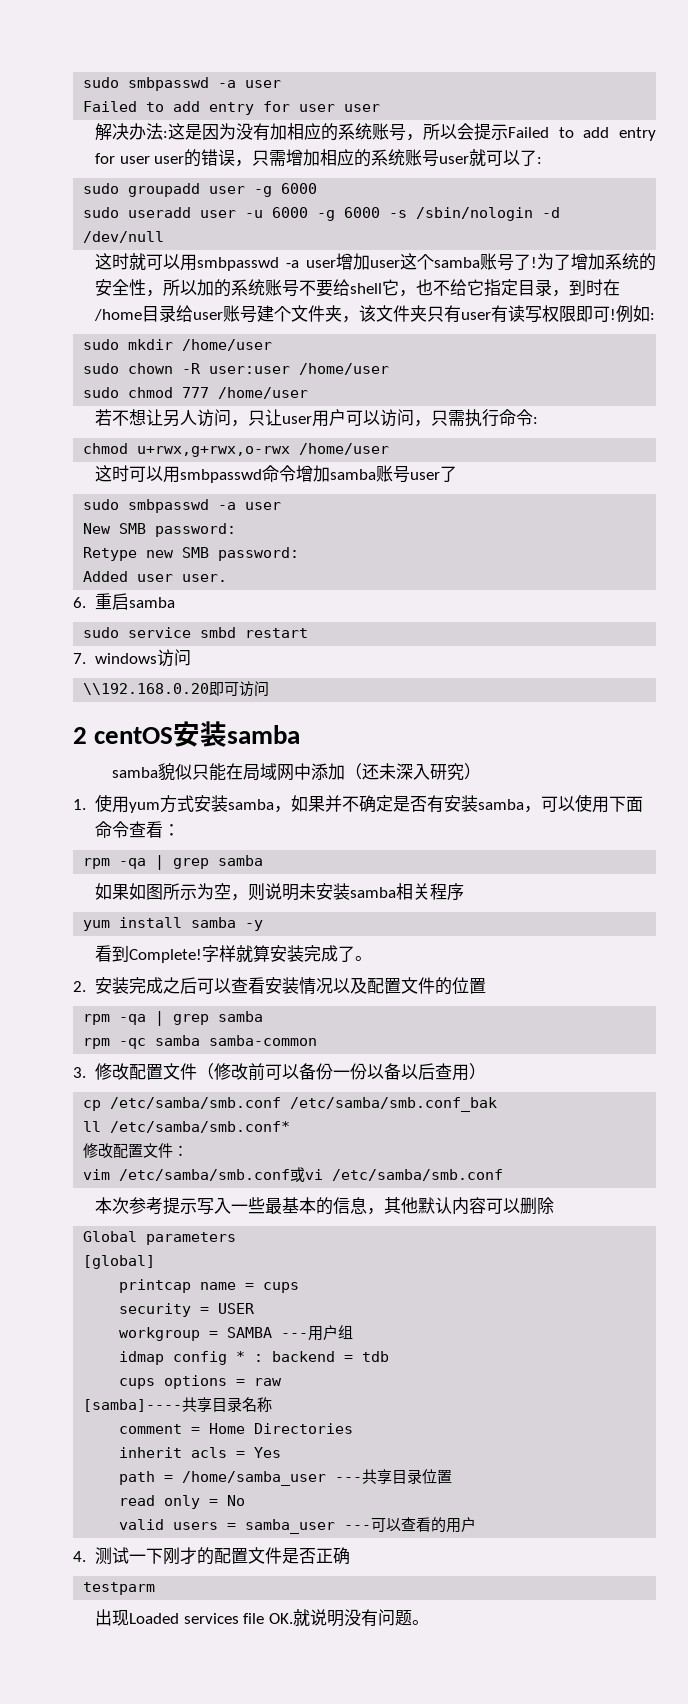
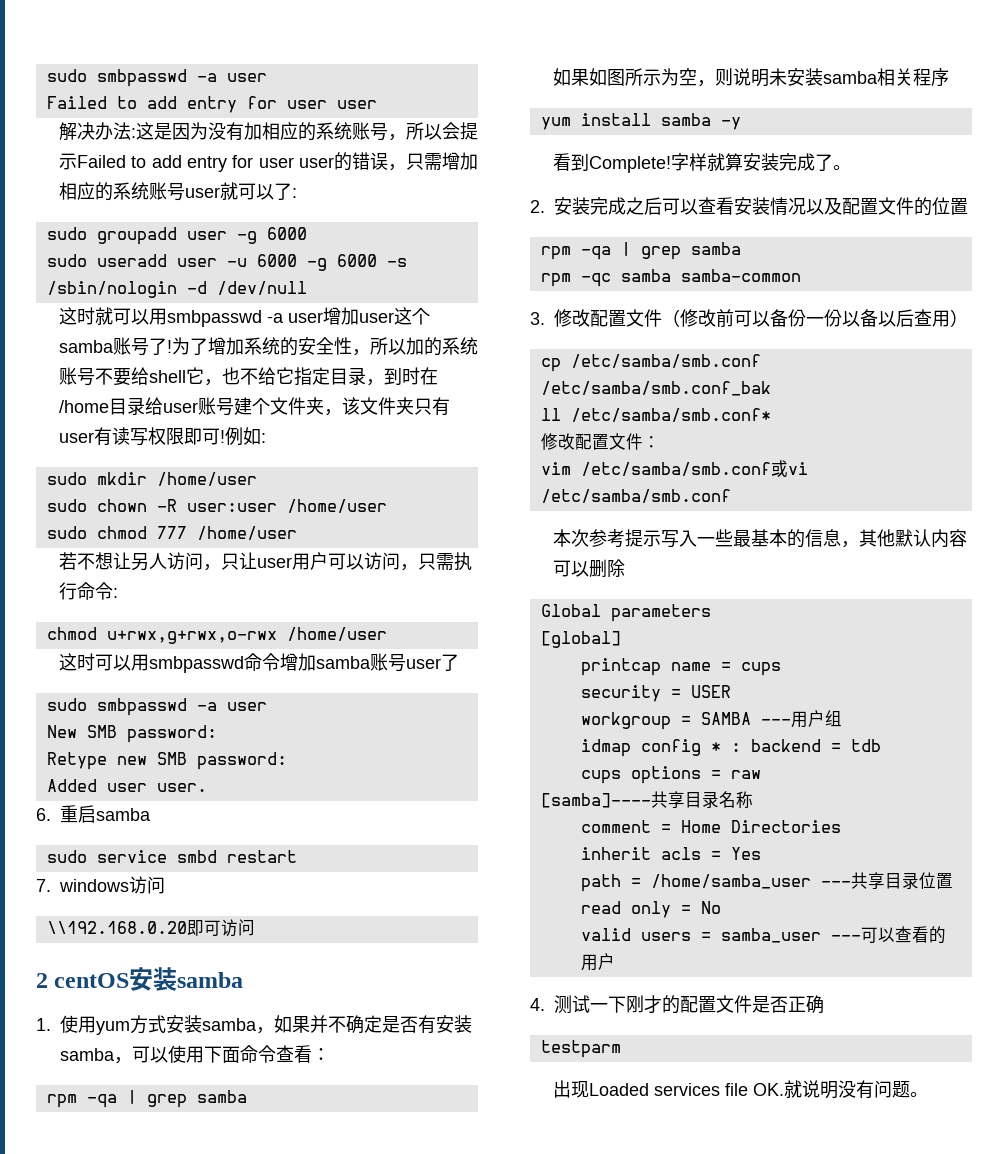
- samba貌似只能在局域网中添加（还未深入研究）

